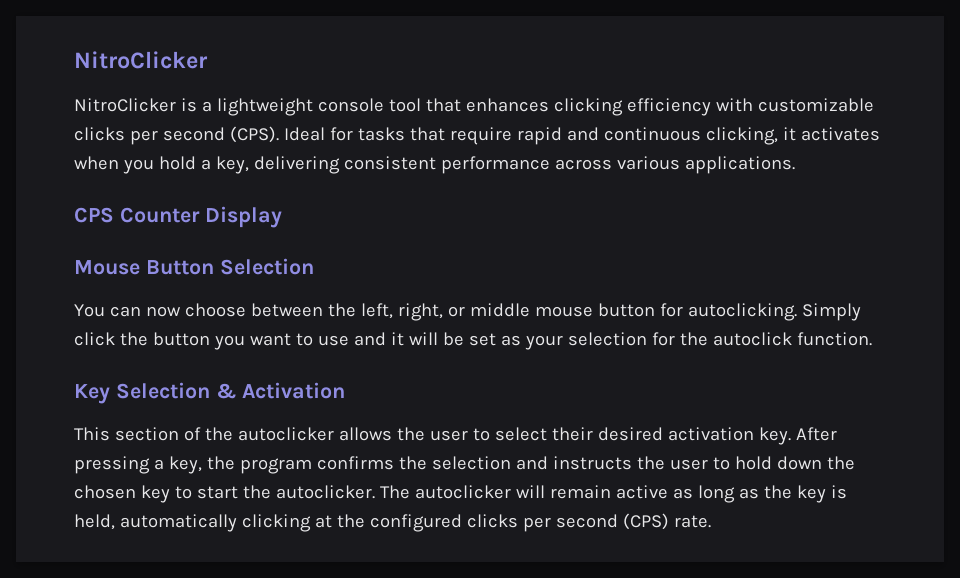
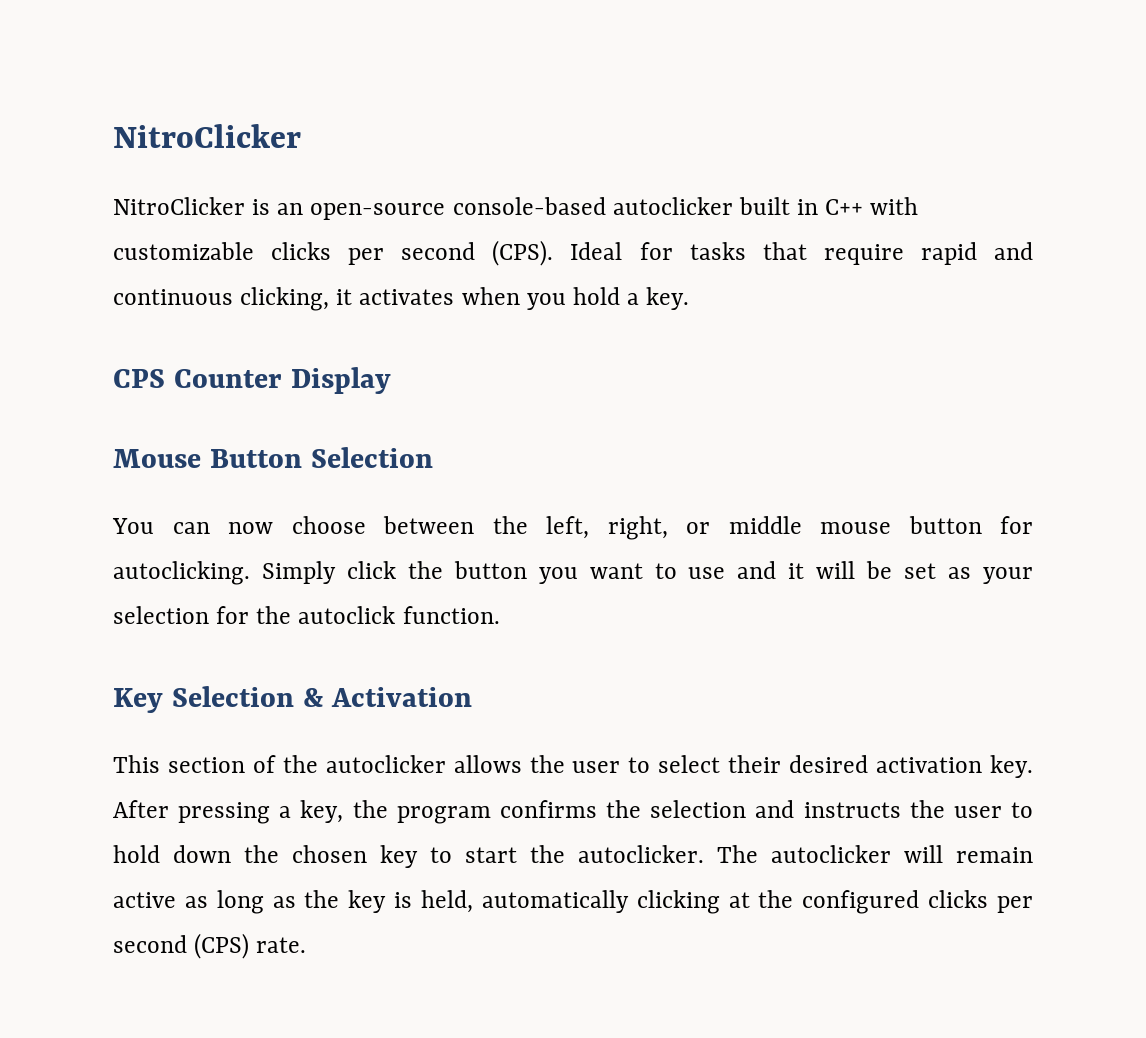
- NitroClicker is a lightweight console tool that enhances clicking efficiency with customizable clicks per second (CPS).
+ NitroClicker is an open-source console-based autoclicker built in C++ with customizable clicks per second (CPS).
- Ideal for tasks that require rapid and continuous clicking, it activates when you hold a key, delivering consistent performance across various applications.
+ Ideal for tasks that require rapid and continuous clicking, it activates when you hold a key.

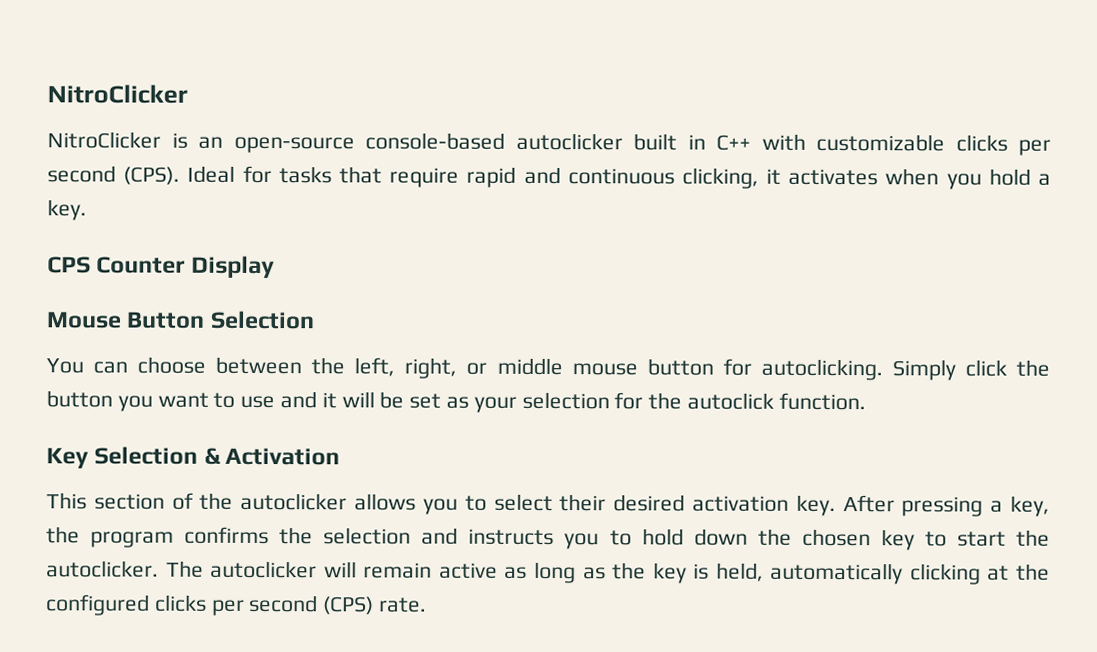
- You can now choose between the left, right, or middle mouse button for autoclicking.
+ You can choose between the left, right, or middle mouse button for autoclicking.
- This section of the autoclicker allows the user to select their desired activation key.
+ This section of the autoclicker allows you to select their desired activation key.
- After pressing a key, the program confirms the selection and instructs the user to hold down the chosen key to start the autoclicker.
+ After pressing a key, the program confirms the selection and instructs you to hold down the chosen key to start the autoclicker.

